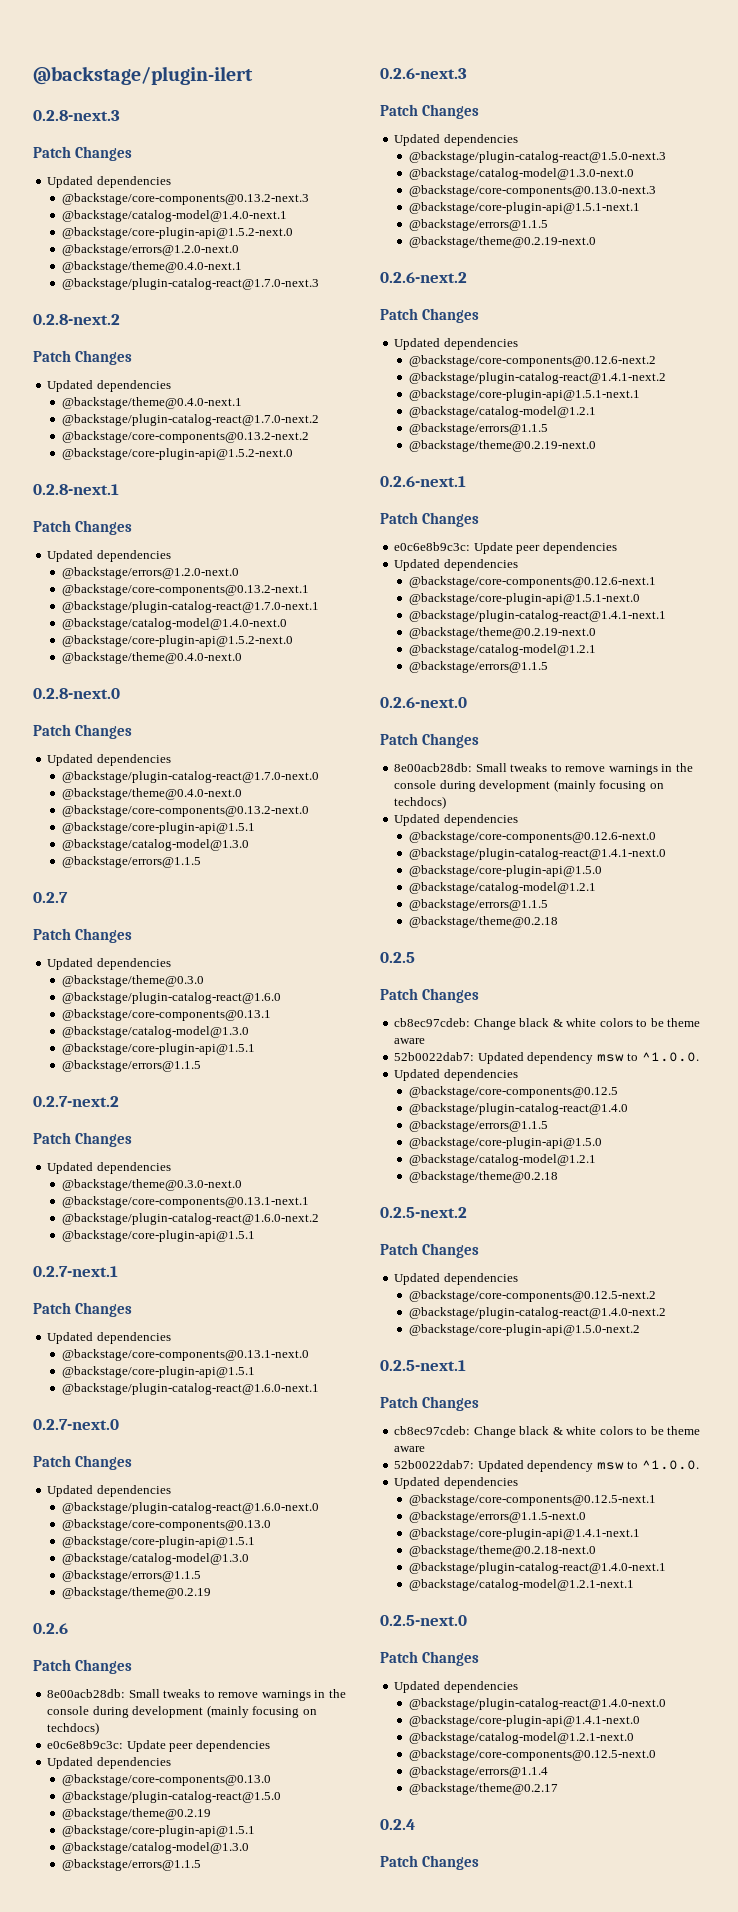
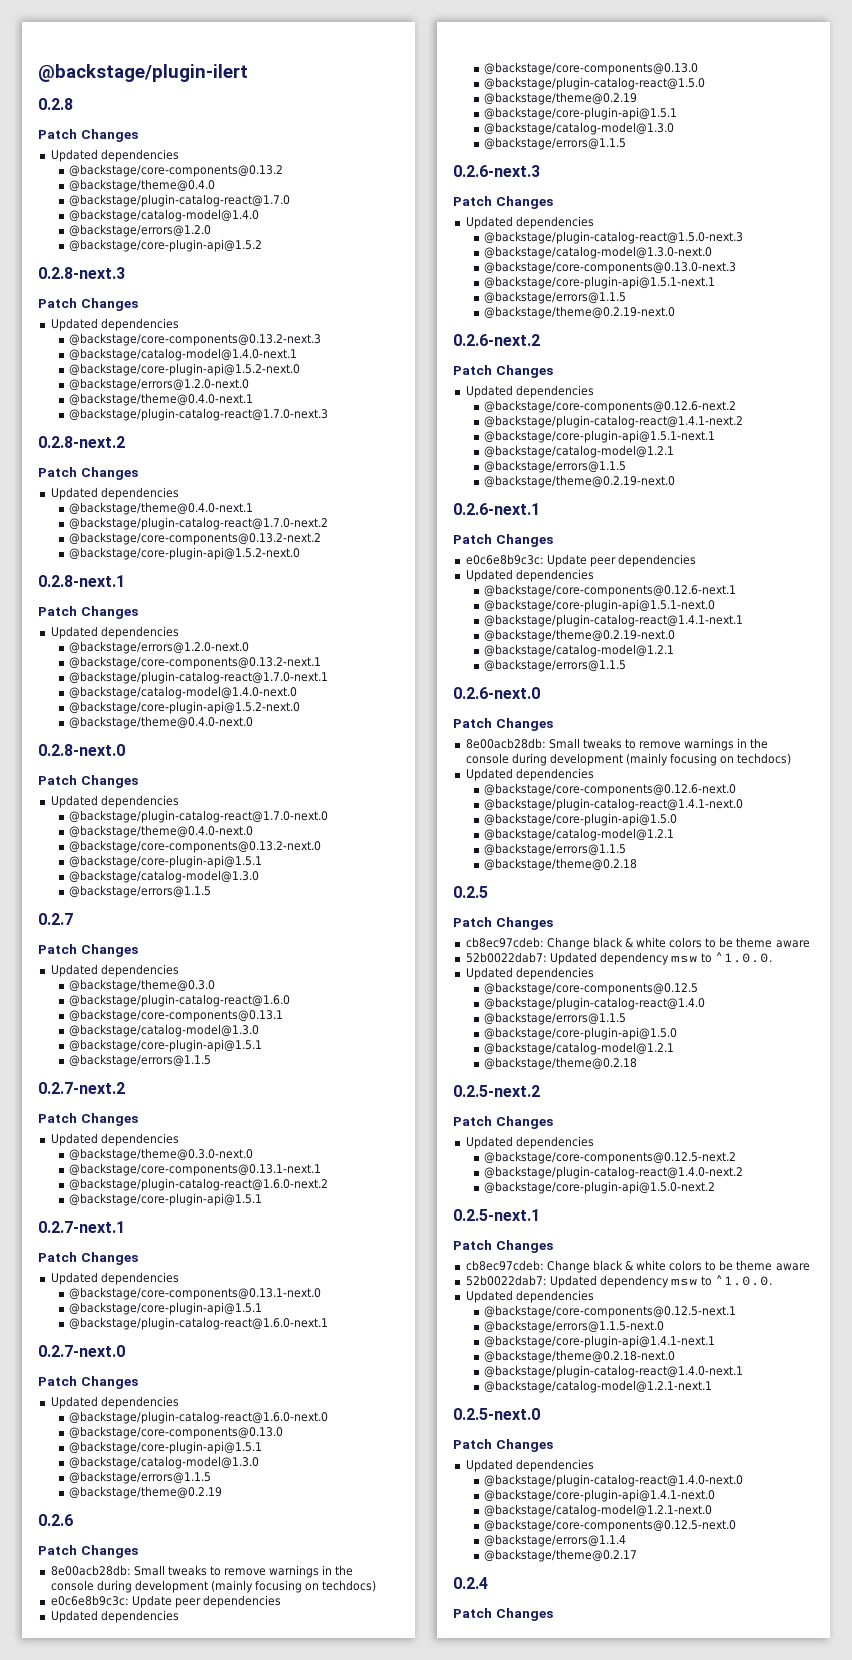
+ 0.2.8
+ Patch Changes
+ Updated dependencies
+ @backstage/core-components@0.13.2
+ @backstage/theme@0.4.0
+ @backstage/plugin-catalog-react@1.7.0
+ @backstage/catalog-model@1.4.0
+ @backstage/errors@1.2.0
+ @backstage/core-plugin-api@1.5.2

